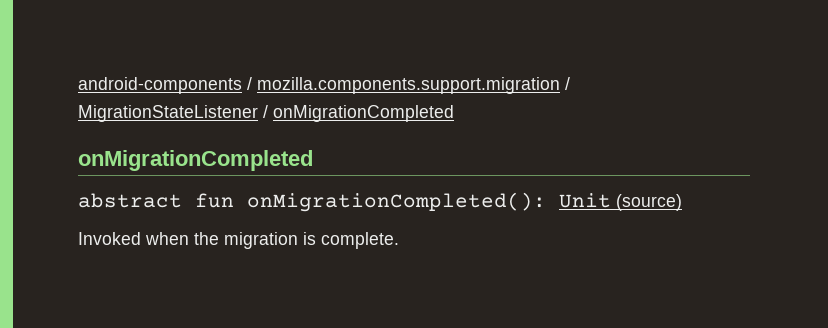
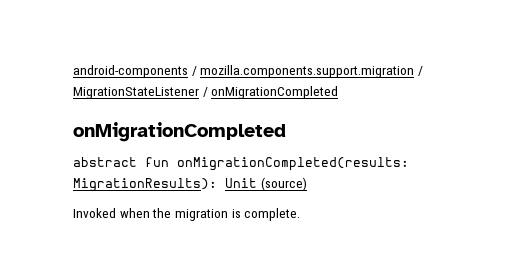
- abstract fun onMigrationCompleted(): Unit (source)
+ abstract fun onMigrationCompleted(results: MigrationResults): Unit (source)

